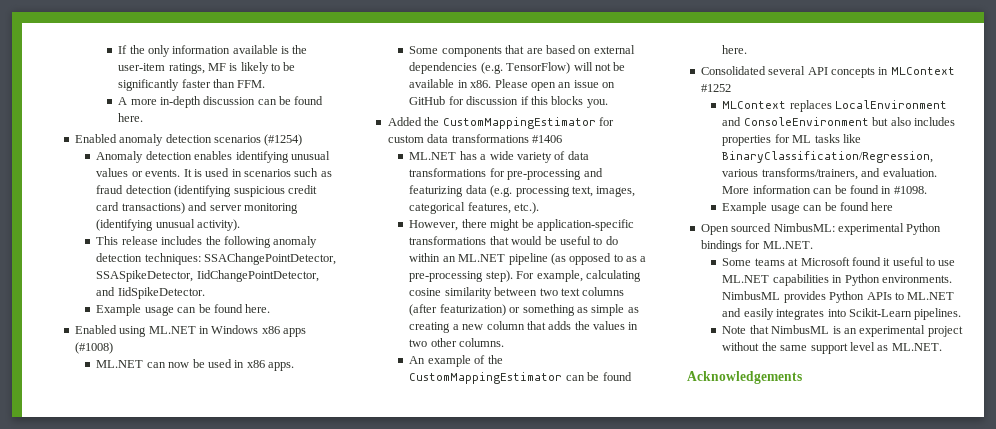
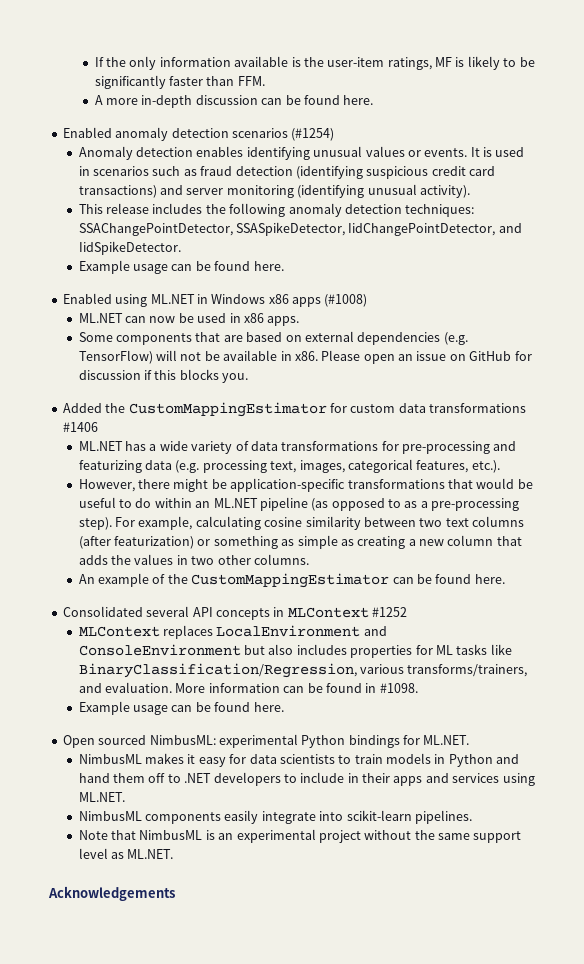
  More information can be found in #1098.
- Example usage can be found here
+ Example usage can be found here.
- Some teams at Microsoft found it useful to use ML.NET capabilities in Python environments. NimbusML provides Python APIs to ML.NET and easily integrates into Scikit-Learn pipelines.
+ NimbusML makes it easy for data scientists to train models in Python and hand them off to .NET developers to include in their apps and services using ML.NET.
+ NimbusML components easily integrate into scikit-learn pipelines.

